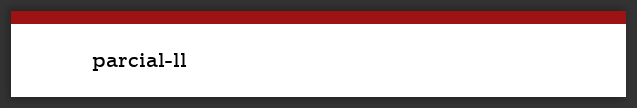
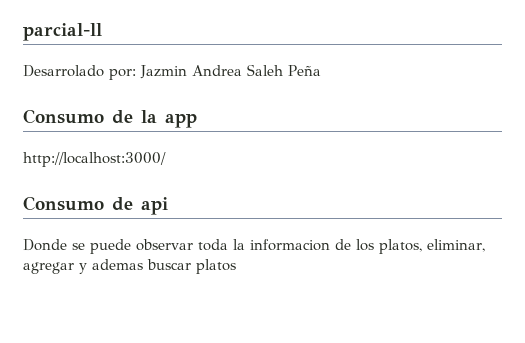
+ Desarrolado por: Jazmin Andrea Saleh Peña
+ Consumo de la app
+ http://localhost:3000/
+ Consumo de api
+ Donde se puede observar toda la informacion de los platos, eliminar, agregar y ademas buscar platos

